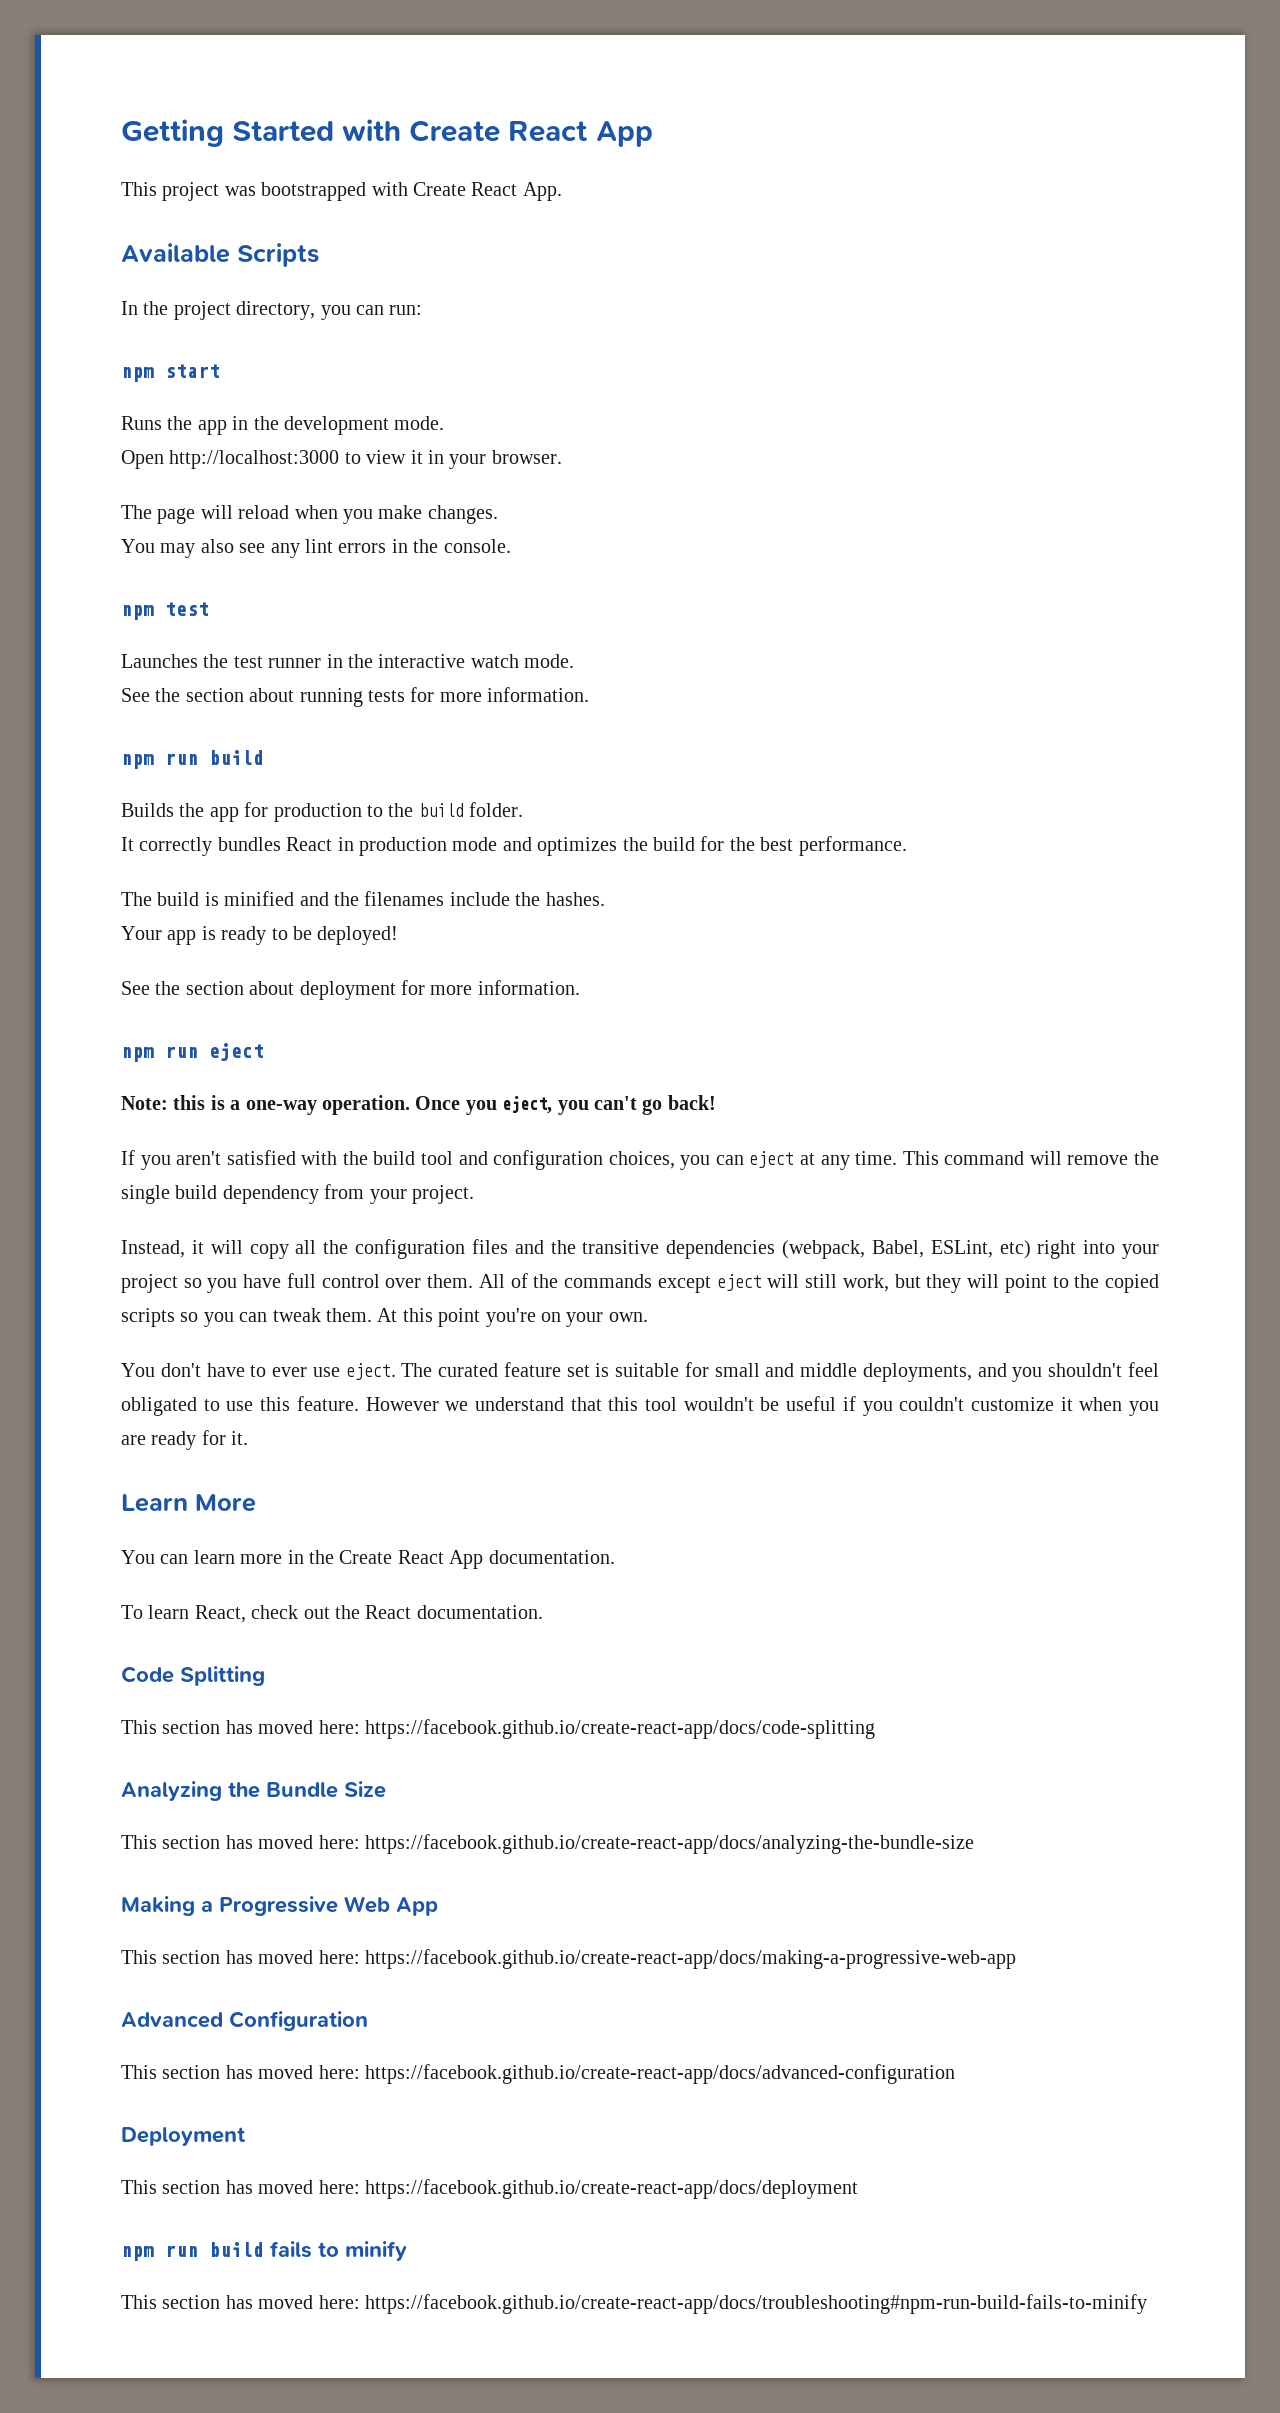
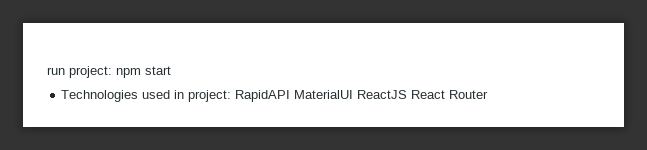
- Getting Started with Create React App
- This project was bootstrapped with Create React App.
- Available Scripts
- In the project directory, you can run:
- npm start
- Runs the app in the development mode.
- Open http://localhost:3000 to view it in your browser.
- The page will reload when you make changes.
- You may also see any lint errors in the console.
- npm test
- Launches the test runner in the interactive watch mode.
- See the section about running tests for more information.
- npm run build
- Builds the app for production to the build folder.
- It correctly bundles React in production mode and optimizes the build for the best performance.
- The build is minified and the filenames include the hashes.
- Your app is ready to be deployed!
- See the section about deployment for more information.
- npm run eject
- Note: this is a one-way operation. Once you eject, you can't go back!
- If you aren't satisfied with the build tool and configuration choices, you can eject at any time. This command will remove the single build dependency from your project.
- Instead, it will copy all the configuration files and the transitive dependencies (webpack, Babel, ESLint, etc) right into your project so you have full control over them. All of the commands except eject will still work, but they will point to the copied scripts so you can tweak them. At this point you're on your own.
- You don't have to ever use eject. The curated feature set is suitable for small and middle deployments, and you shouldn't feel obligated to use this feature. However we understand that this tool wouldn't be useful if you couldn't customize it when you are ready for it.
- Learn More
- You can learn more in the Create React App documentation.
- To learn React, check out the React documentation.
- Code Splitting
- This section has moved here: https://facebook.github.io/create-react-app/docs/code-splitting
- Analyzing the Bundle Size
- This section has moved here: https://facebook.github.io/create-react-app/docs/analyzing-the-bundle-size
- Making a Progressive Web App
- This section has moved here: https://facebook.github.io/create-react-app/docs/making-a-progressive-web-app
- Advanced Configuration
- This section has moved here: https://facebook.github.io/create-react-app/docs/advanced-configuration
- Deployment
- This section has moved here: https://facebook.github.io/create-react-app/docs/deployment
- npm run build fails to minify
- This section has moved here: https://facebook.github.io/create-react-app/docs/troubleshooting#npm-run-build-fails-to-minify
+ run project: npm start
+ Technologies used in project: RapidAPI MaterialUI ReactJS React Router

